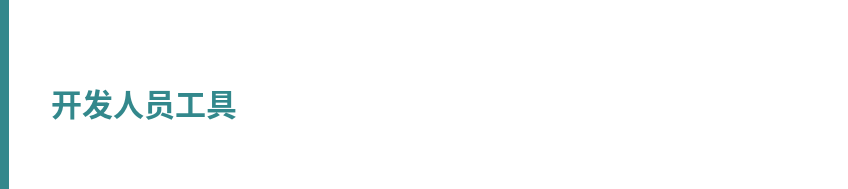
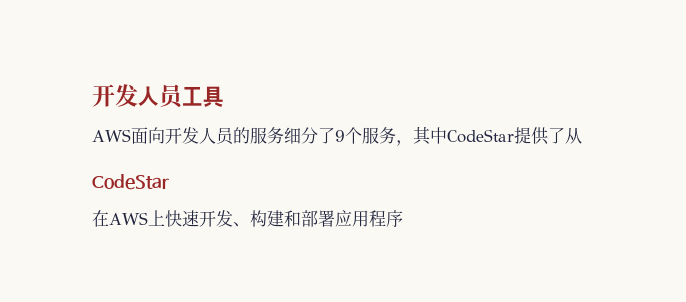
+ AWS面向开发人员的服务细分了9个服务，其中CodeStar提供了从
+ CodeStar
+ 在AWS上快速开发、构建和部署应用程序

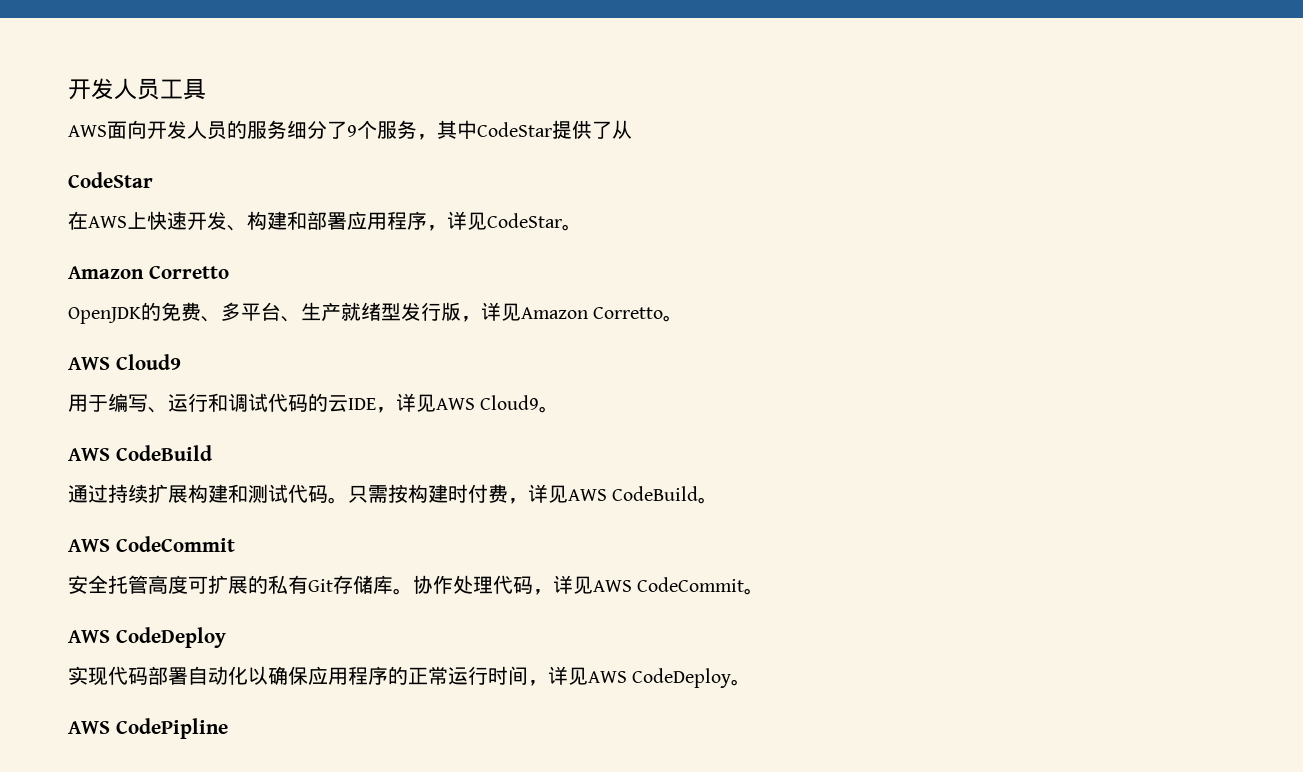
- 在AWS上快速开发、构建和部署应用程序
+ 在AWS上快速开发、构建和部署应用程序，详见CodeStar。
+ Amazon Corretto
+ OpenJDK的免费、多平台、生产就绪型发行版，详见Amazon Corretto。
+ AWS Cloud9
+ 用于编写、运行和调试代码的云IDE，详见AWS Cloud9。
+ AWS CodeBuild
+ 通过持续扩展构建和测试代码。只需按构建时付费，详见AWS CodeBuild。
+ AWS CodeCommit
+ 安全托管高度可扩展的私有Git存储库。协作处理代码，详见AWS CodeCommit。
+ AWS CodeDeploy
+ 实现代码部署自动化以确保应用程序的正常运行时间，详见AWS CodeDeploy。
+ AWS CodePipline

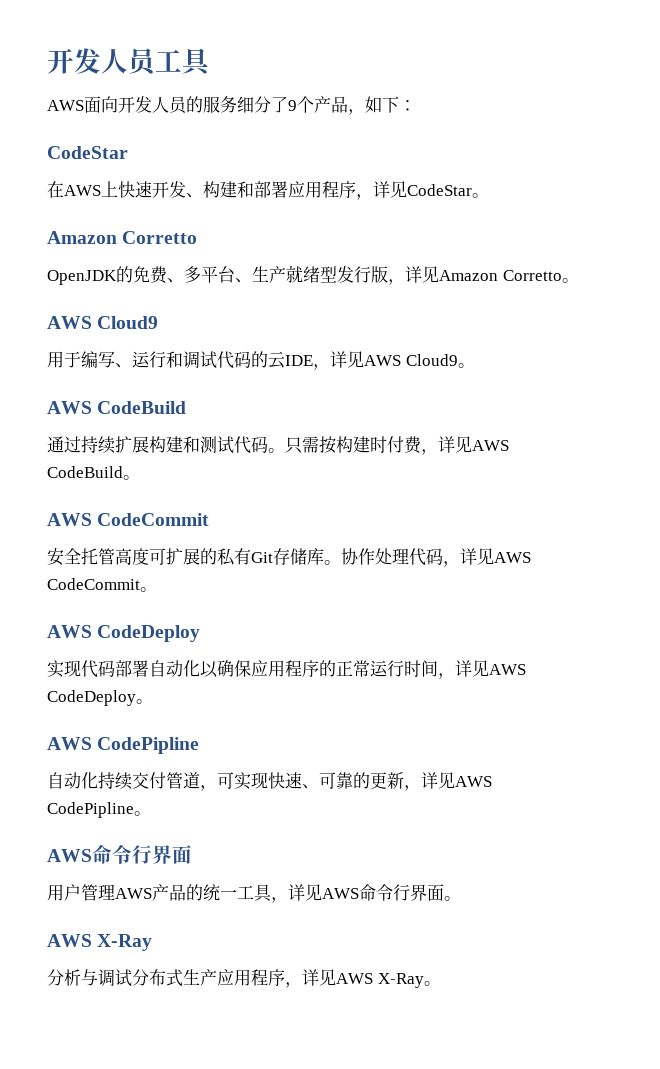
- AWS面向开发人员的服务细分了9个服务，其中CodeStar提供了从
+ AWS面向开发人员的服务细分了9个产品，如下：
+ 自动化持续交付管道，可实现快速、可靠的更新，详见AWS CodePipline。
+ AWS命令行界面
+ 用户管理AWS产品的统一工具，详见AWS命令行界面。
+ AWS X-Ray
+ 分析与调试分布式生产应用程序，详见AWS X-Ray。

